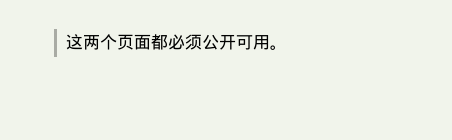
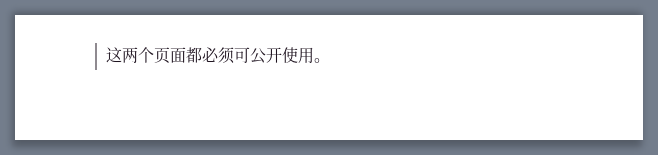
- 这两个页面都必须公开可用。
+ 这两个页面都必须可公开使用。

